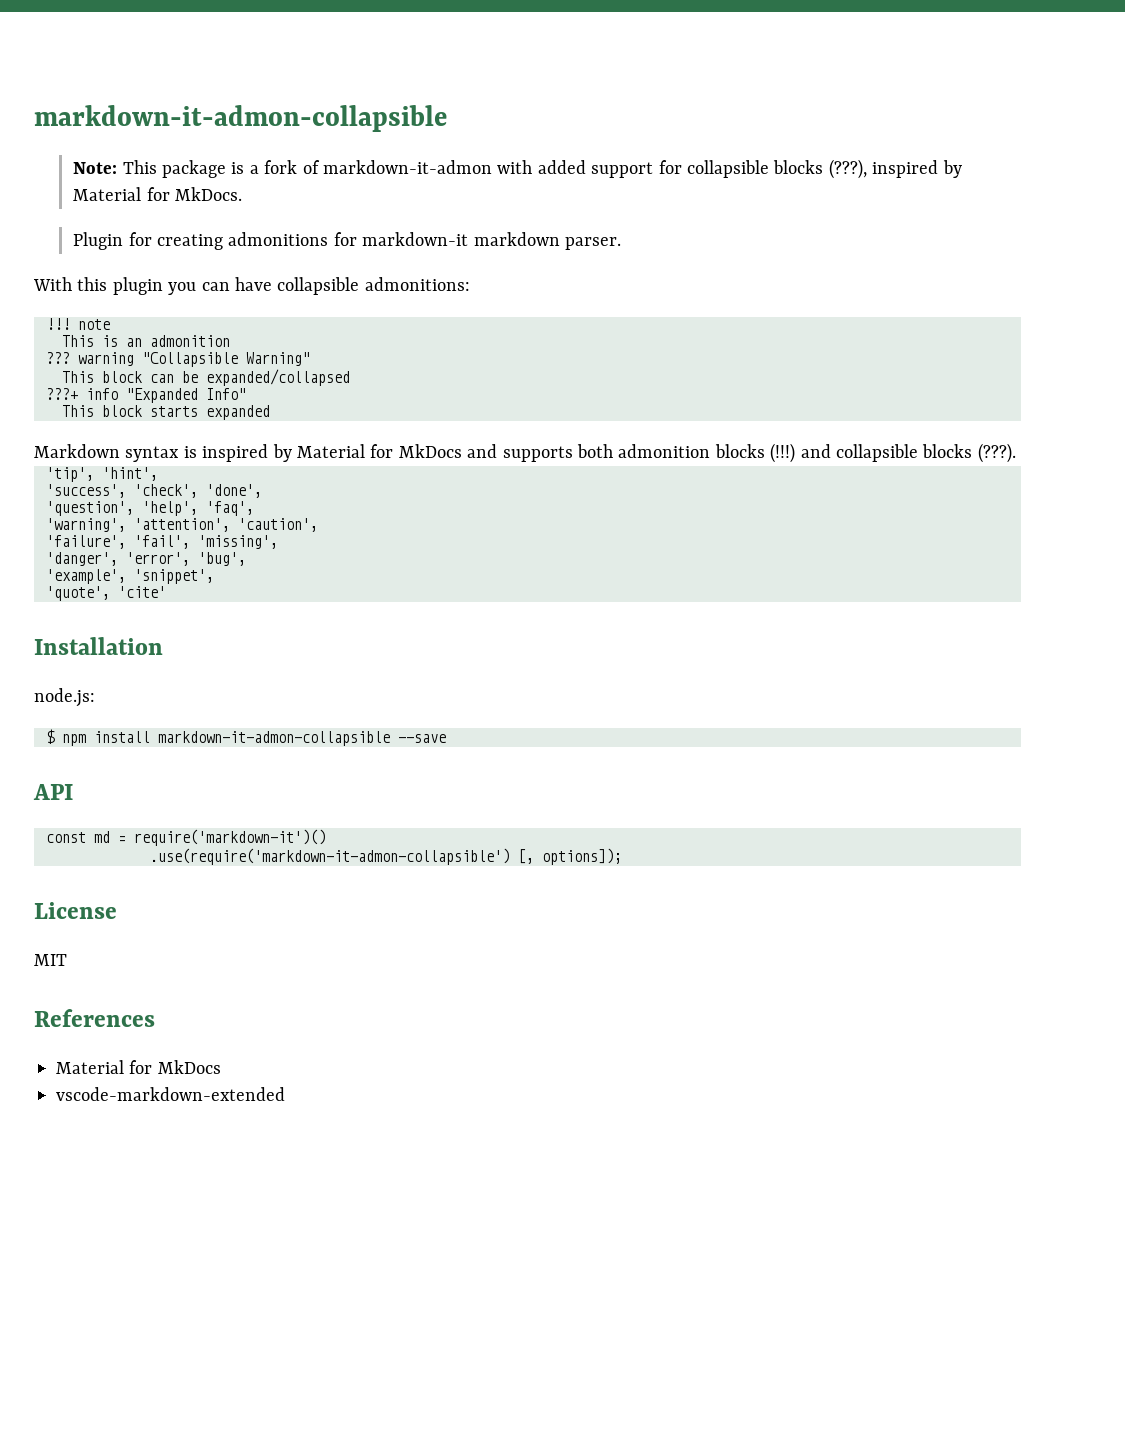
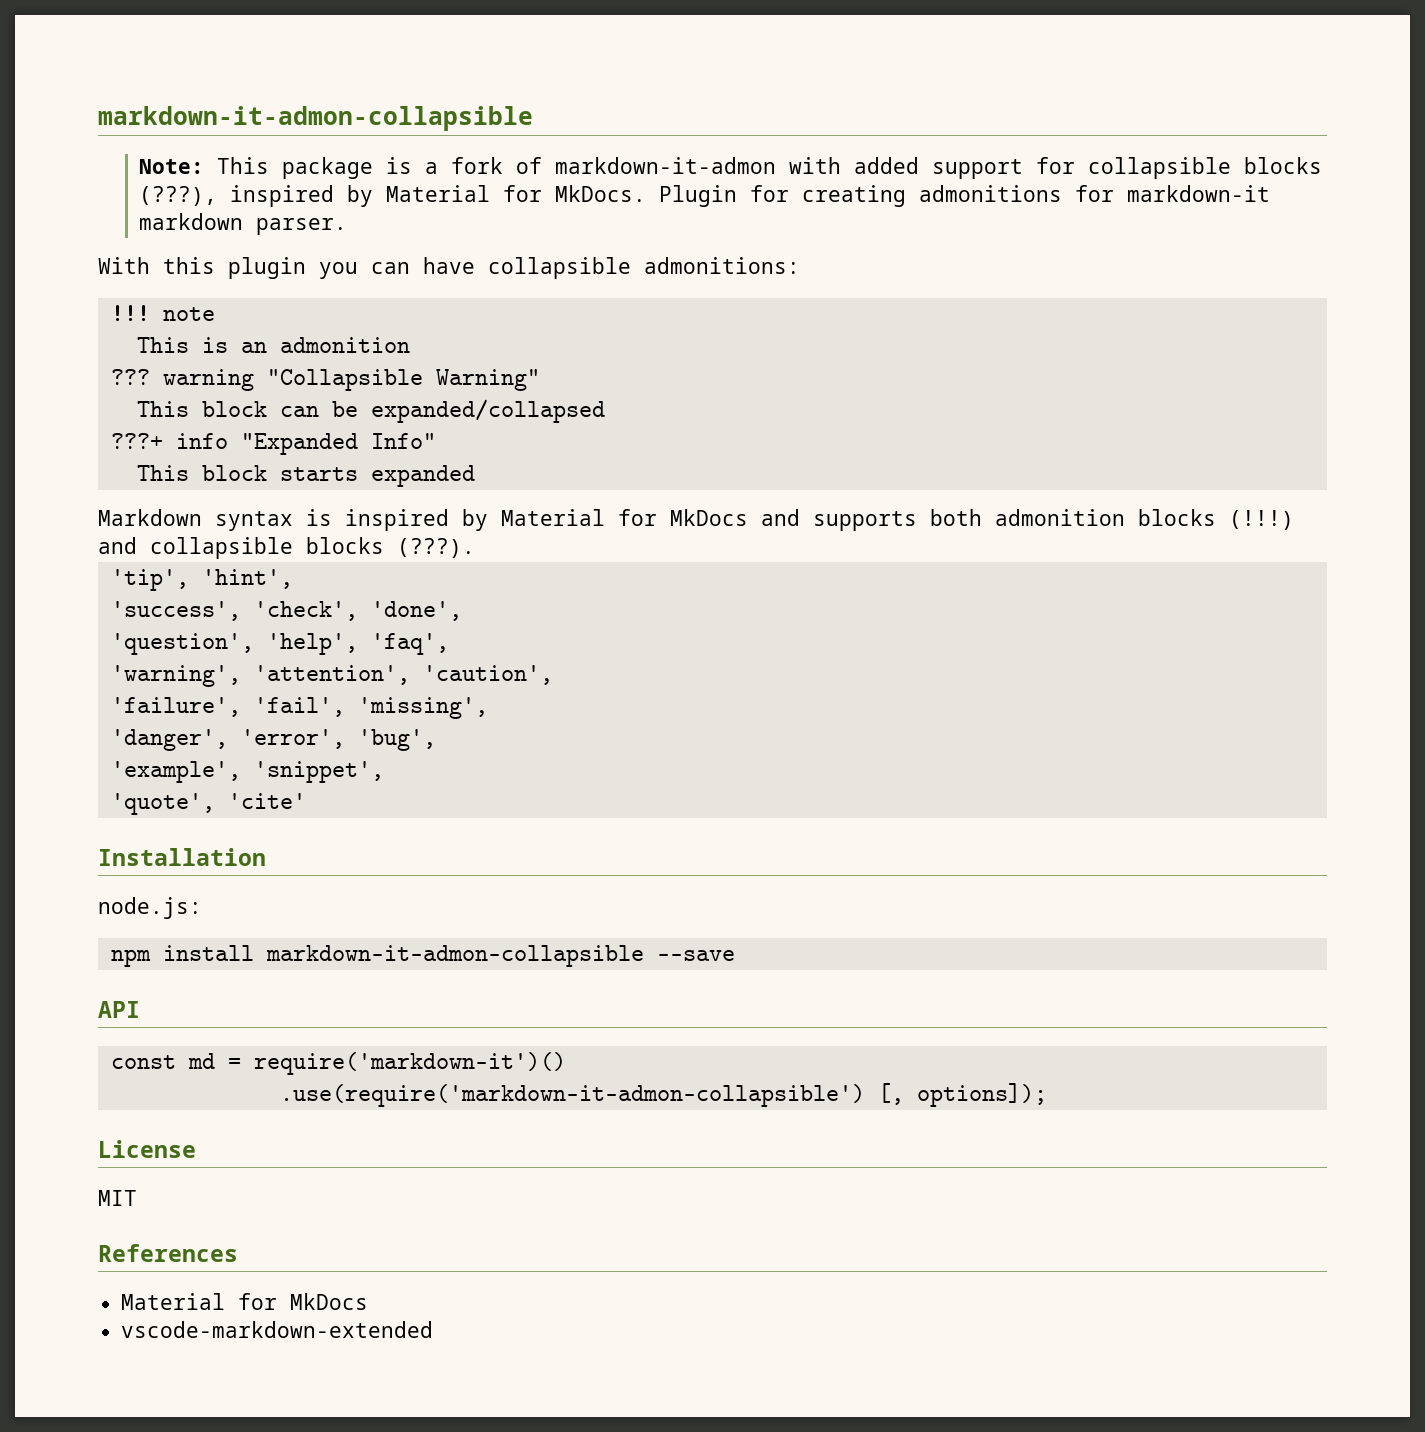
- Note: This package is a fork of markdown-it-admon with added support for collapsible blocks (???), inspired by Material for MkDocs.
- Plugin for creating admonitions for markdown-it markdown parser.
+ Note: This package is a fork of markdown-it-admon with added support for collapsible blocks (???), inspired by Material for MkDocs. Plugin for creating admonitions for markdown-it markdown parser.
- $ npm install markdown-it-admon-collapsible --save
+ npm install markdown-it-admon-collapsible --save

